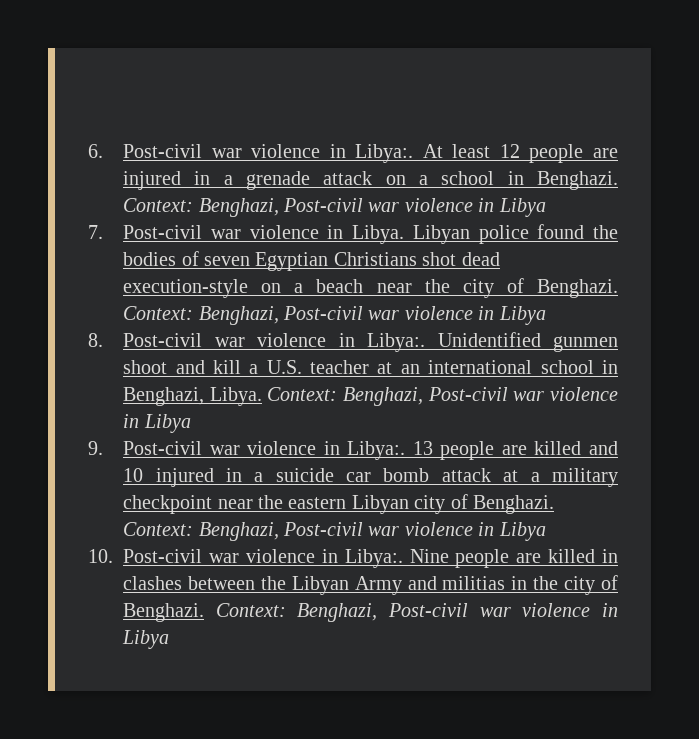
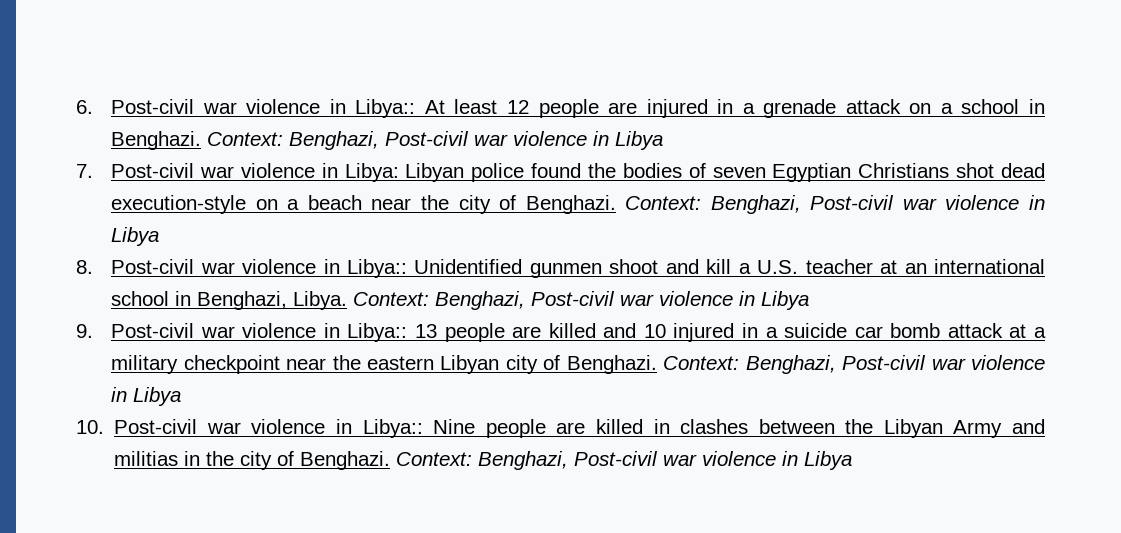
- 6. Post-civil war violence in Libya:. At least 12 people are injured in a grenade attack on a school in Benghazi.
+ 6. Post-civil war violence in Libya:: At least 12 people are injured in a grenade attack on a school in Benghazi.
- 7. Post-civil war violence in Libya. Libyan police found the bodies of seven Egyptian Christians shot dead execution-style on a beach near the city of Benghazi.
+ 7. Post-civil war violence in Libya: Libyan police found the bodies of seven Egyptian Christians shot dead execution-style on a beach near the city of Benghazi.
- 8. Post-civil war violence in Libya:. Unidentified gunmen shoot and kill a U.S. teacher at an international school in Benghazi, Libya.
+ 8. Post-civil war violence in Libya:: Unidentified gunmen shoot and kill a U.S. teacher at an international school in Benghazi, Libya.
- 9. Post-civil war violence in Libya:. 13 people are killed and 10 injured in a suicide car bomb attack at a military checkpoint near the eastern Libyan city of Benghazi.
+ 9. Post-civil war violence in Libya:: 13 people are killed and 10 injured in a suicide car bomb attack at a military checkpoint near the eastern Libyan city of Benghazi.
- 10. Post-civil war violence in Libya:. Nine people are killed in clashes between the Libyan Army and militias in the city of Benghazi.
+ 10. Post-civil war violence in Libya:: Nine people are killed in clashes between the Libyan Army and militias in the city of Benghazi.

